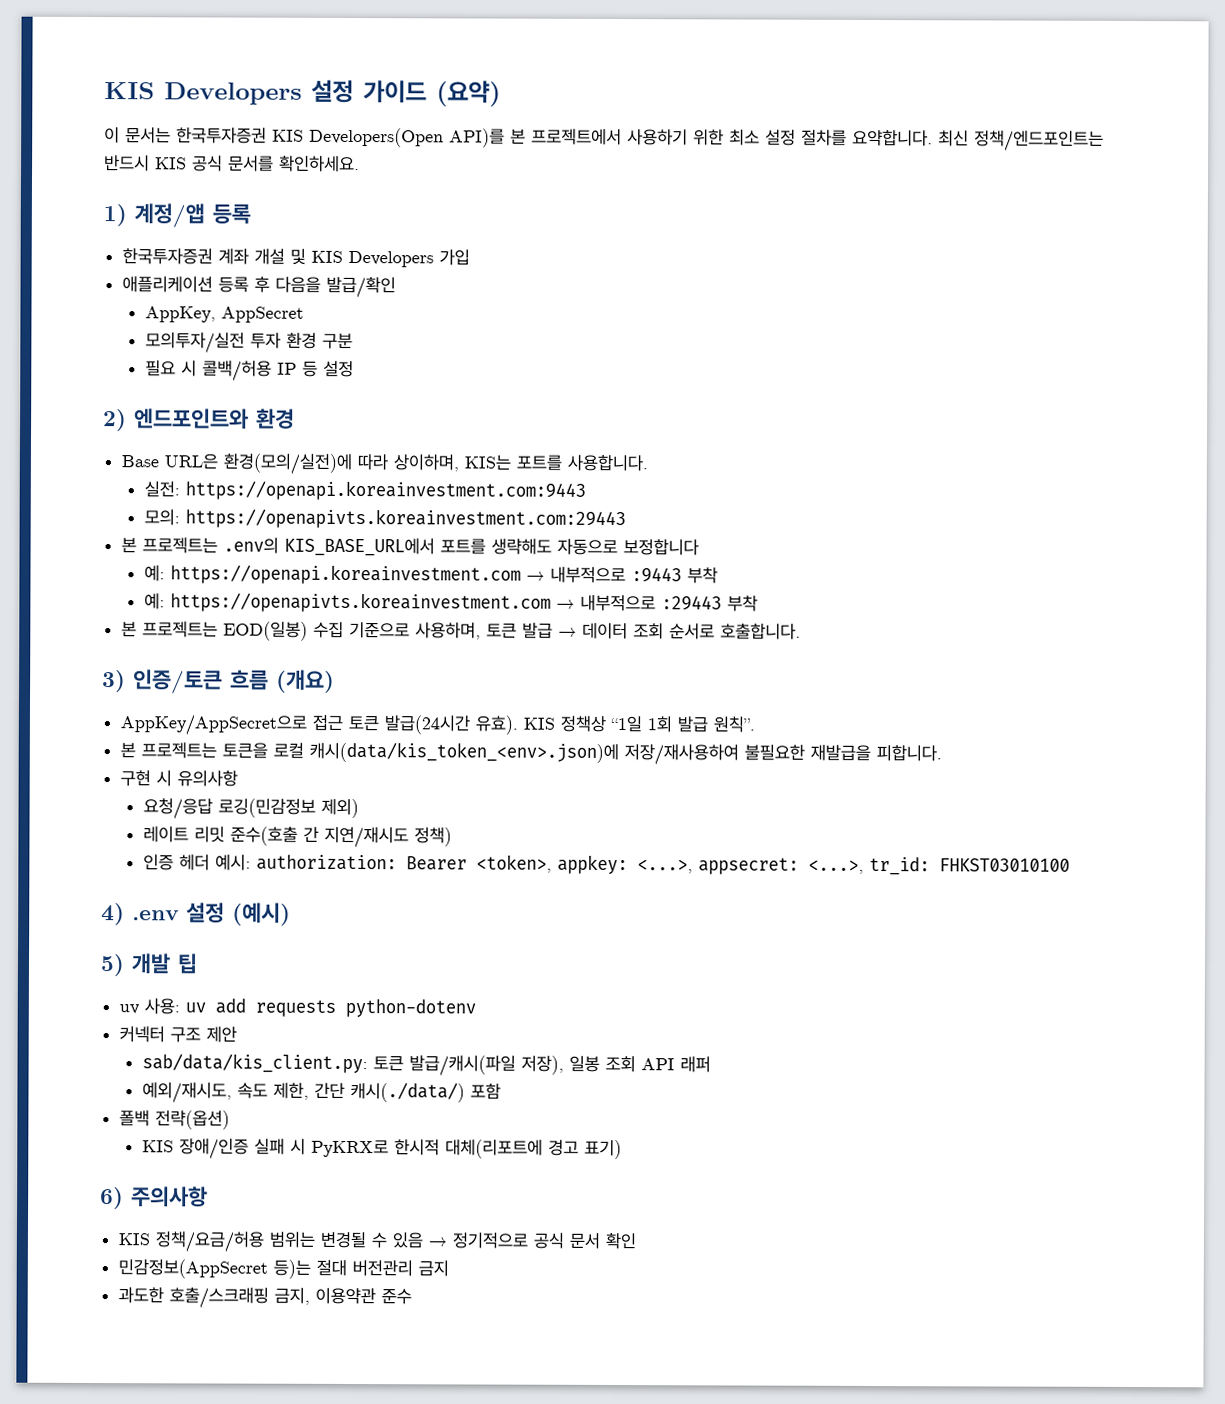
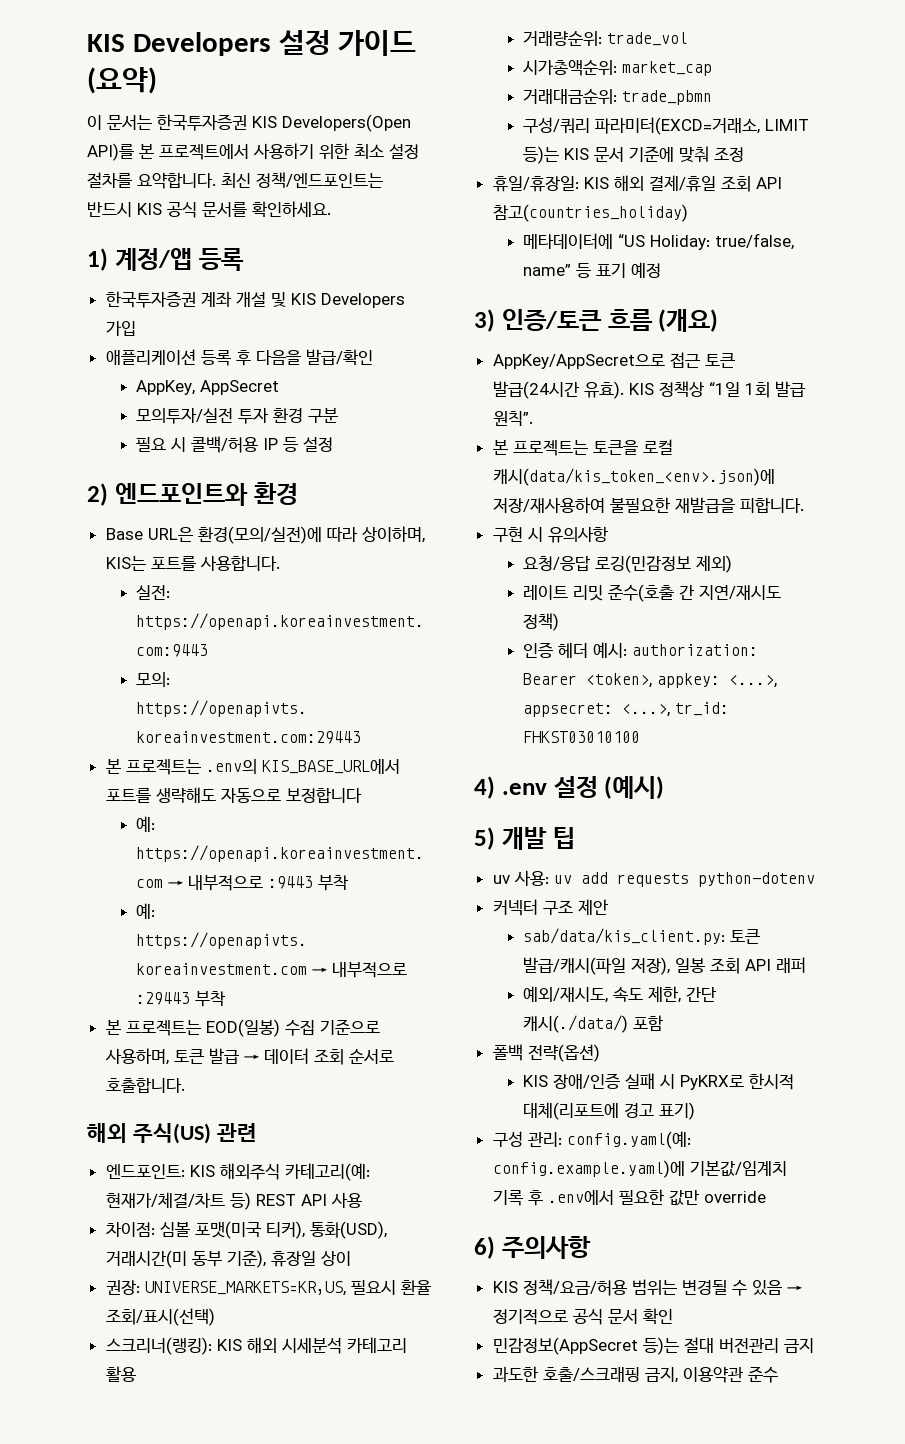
+ 해외 주식(US) 관련
+ 엔드포인트: KIS 해외주식 카테고리(예: 현재가/체결/차트 등) REST API 사용
+ 차이점: 심볼 포맷(미국 티커), 통화(USD), 거래시간(미 동부 기준), 휴장일 상이
+ 권장: UNIVERSE_MARKETS=KR,US, 필요시 환율 조회/표시(선택)
+ 스크리너(랭킹): KIS 해외 시세분석 카테고리 활용
+ 거래량순위: trade_vol
+ 시가총액순위: market_cap
+ 거래대금순위: trade_pbmn
+ 구성/쿼리 파라미터(EXCD=거래소, LIMIT 등)는 KIS 문서 기준에 맞춰 조정
+ 휴일/휴장일: KIS 해외 결제/휴일 조회 API 참고(countries_holiday)
+ 메타데이터에 “US Holiday: true/false, name” 등 표기 예정
+ 구성 관리: config.yaml(예: config.example.yaml)에 기본값/임계치 기록 후 .env에서 필요한 값만 override

